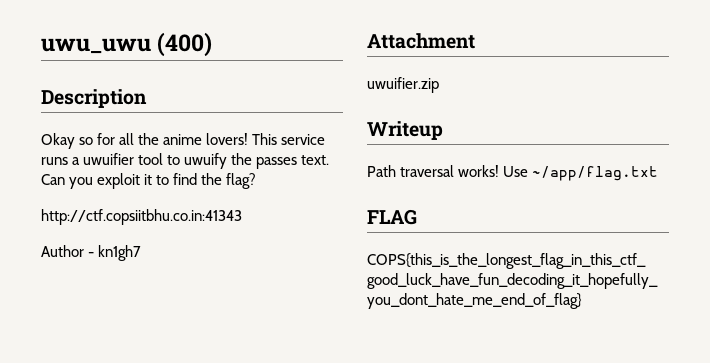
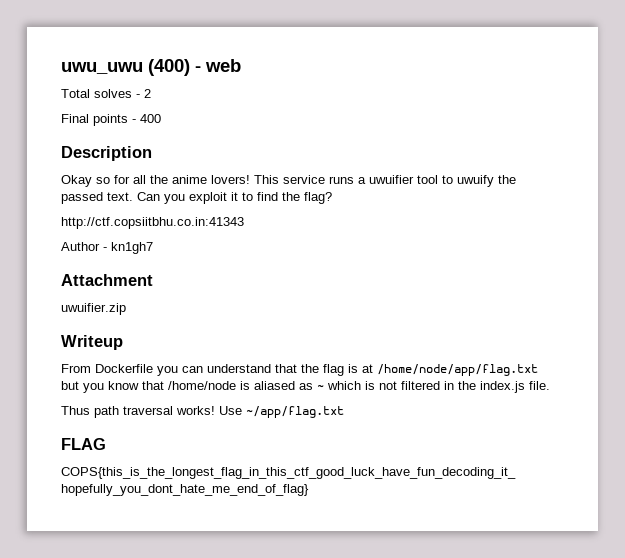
- uwu_uwu (400)
+ uwu_uwu (400) - web
+ Total solves - 2
+ Final points - 400
- This service runs a uwuifier tool to uwuify the passes text.
+ This service runs a uwuifier tool to uwuify the passed text.
- Path traversal works!
+ From Dockerfile you can understand that the flag is at /home/node/app/flag.txt but you know that /home/node is aliased as ~ which is not filtered in the index.js file.
+ Thus path traversal works!

